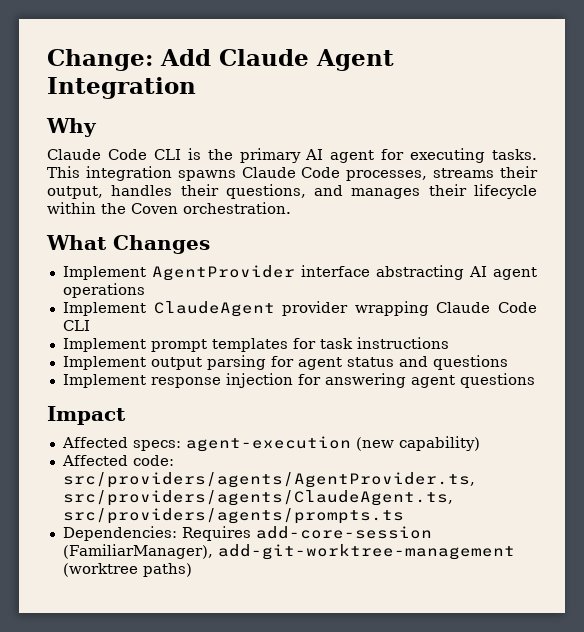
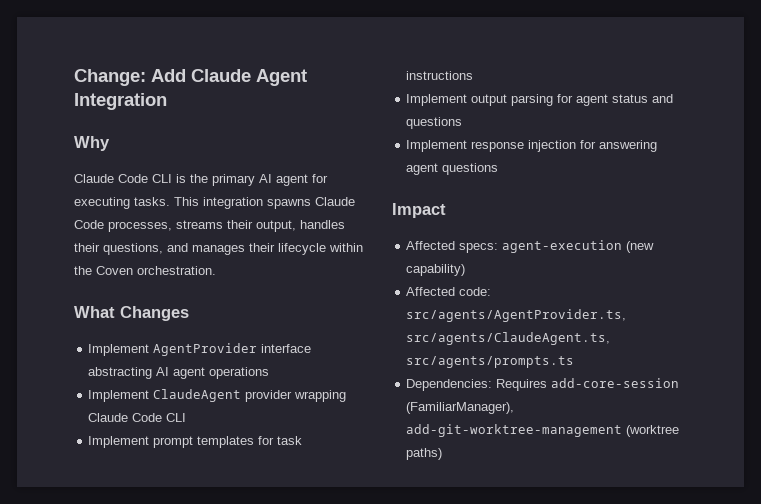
- Affected code: src/providers/agents/AgentProvider.ts, src/providers/agents/ClaudeAgent.ts, src/providers/agents/prompts.ts
+ Affected code: src/agents/AgentProvider.ts, src/agents/ClaudeAgent.ts, src/agents/prompts.ts

